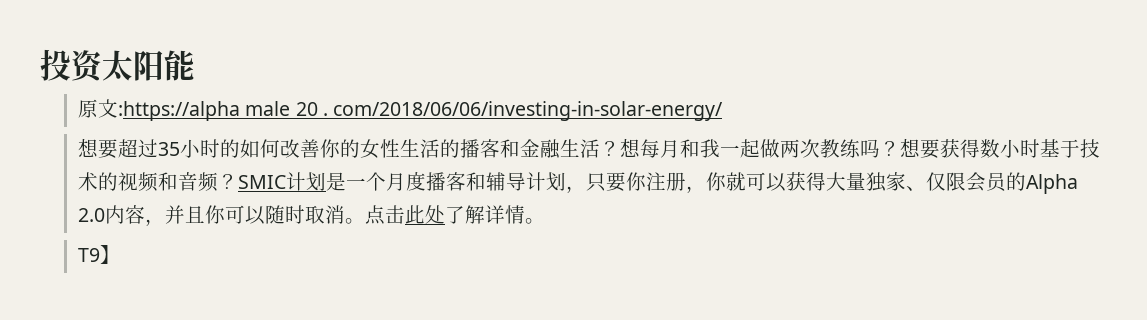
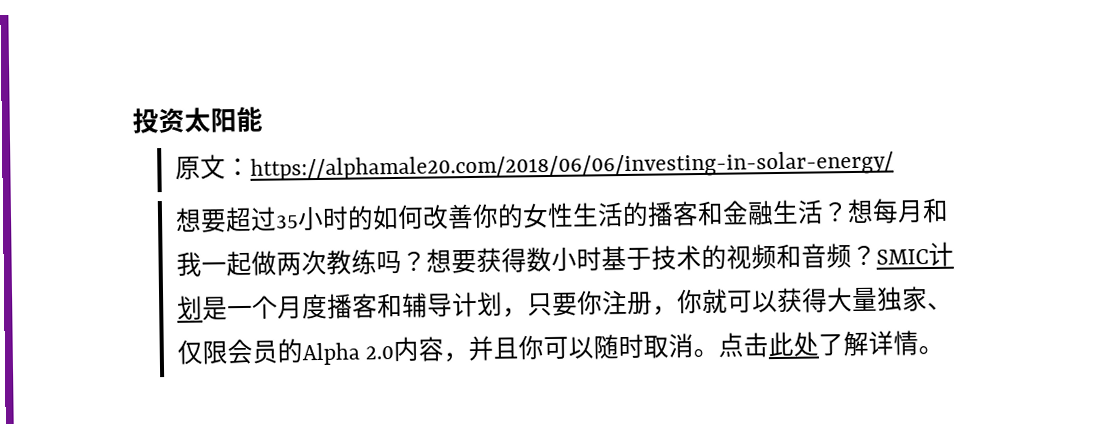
- 原文:https://alpha male 20 . com/2018/06/06/investing-in-solar-energy/
+ 原文：https://alphamale20.com/2018/06/06/investing-in-solar-energy/
- T9】

